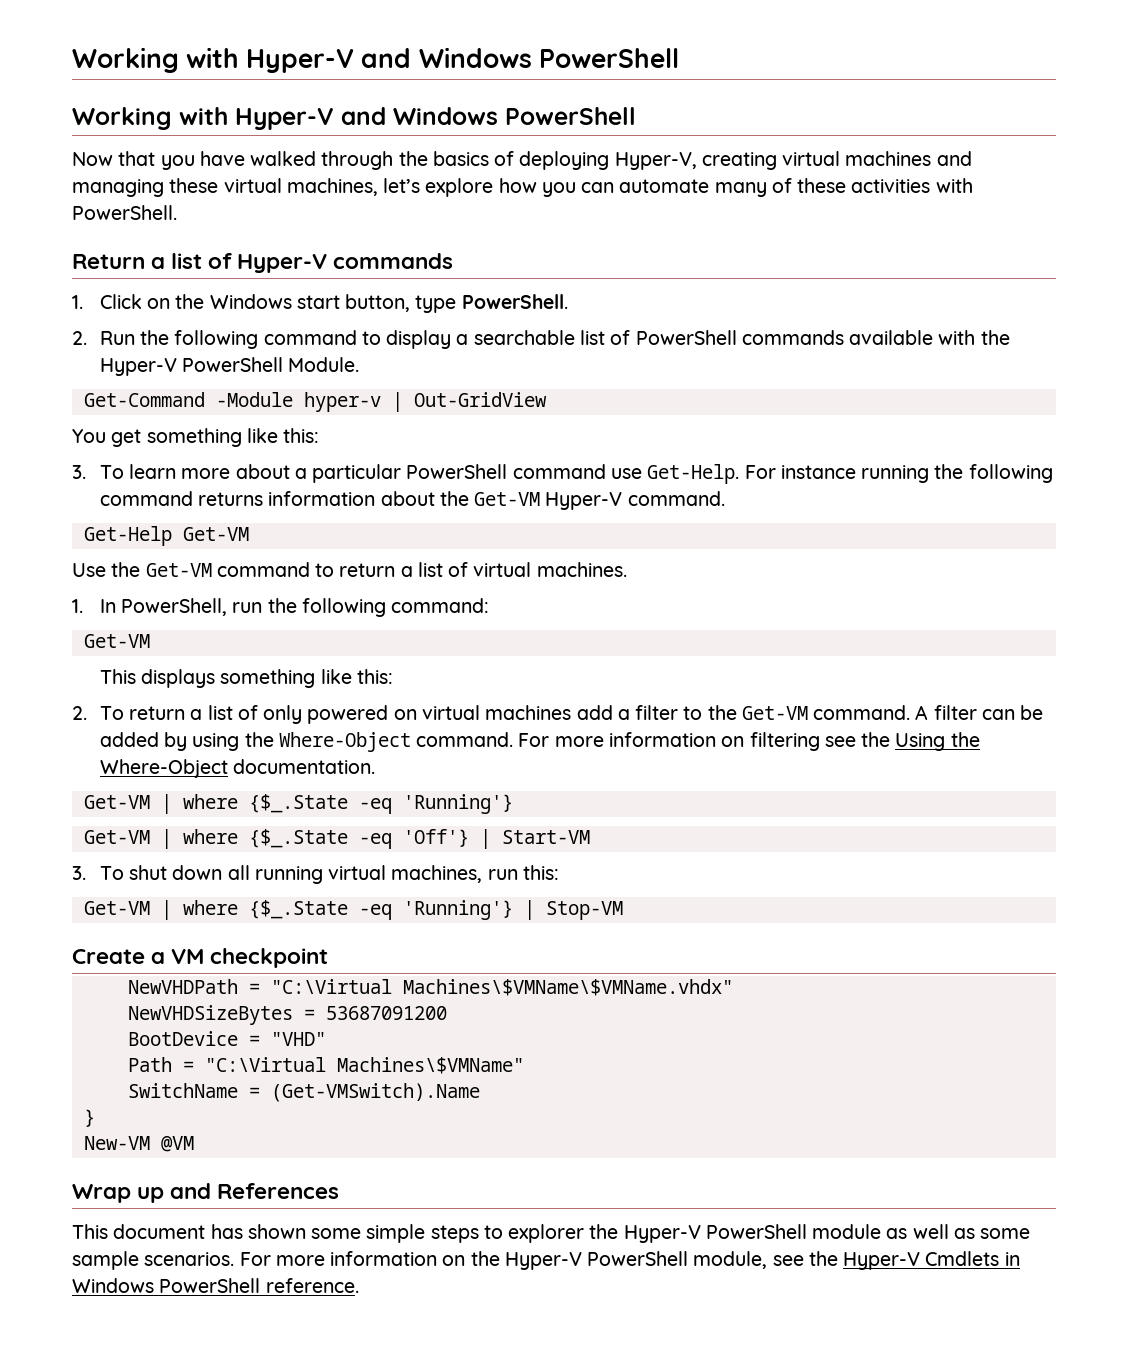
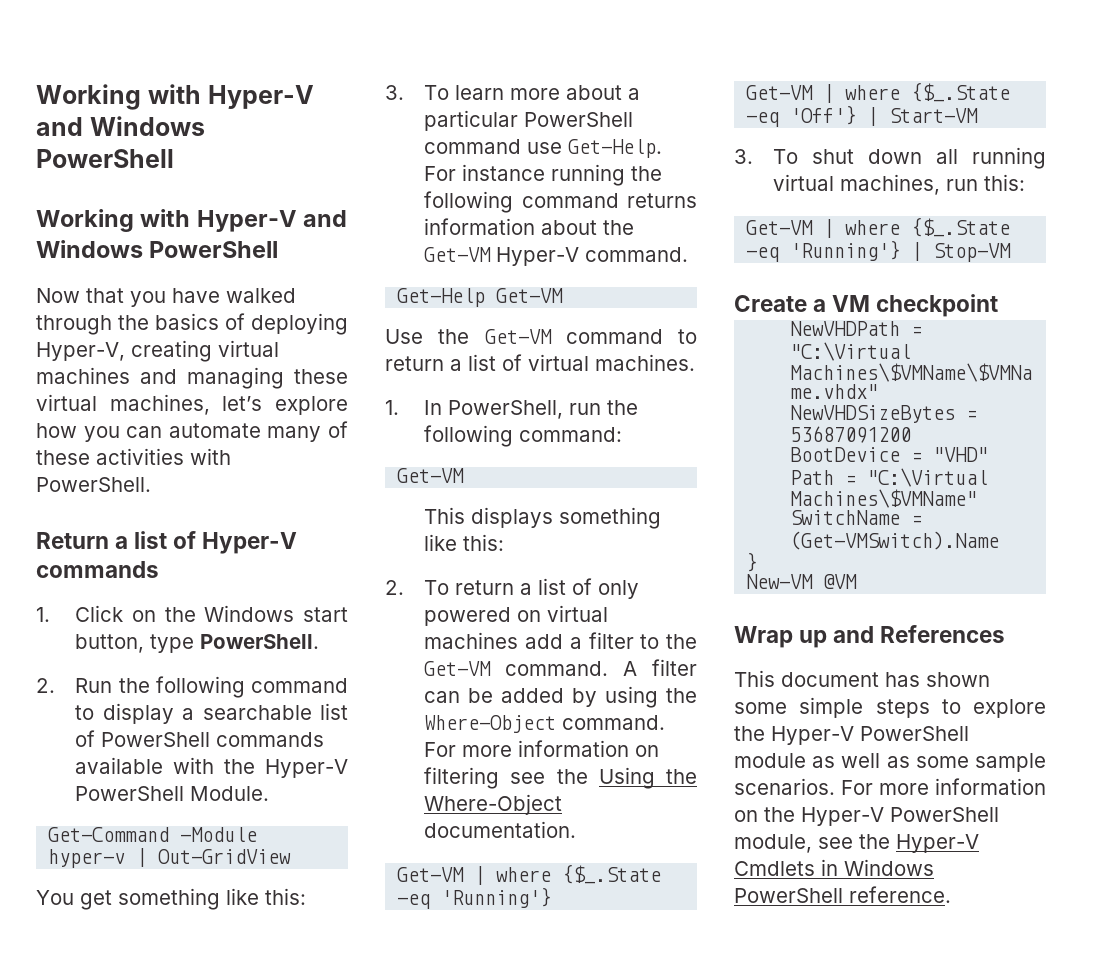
- This document has shown some simple steps to explorer the Hyper-V PowerShell module as well as some sample scenarios.
+ This document has shown some simple steps to explore the Hyper-V PowerShell module as well as some sample scenarios.

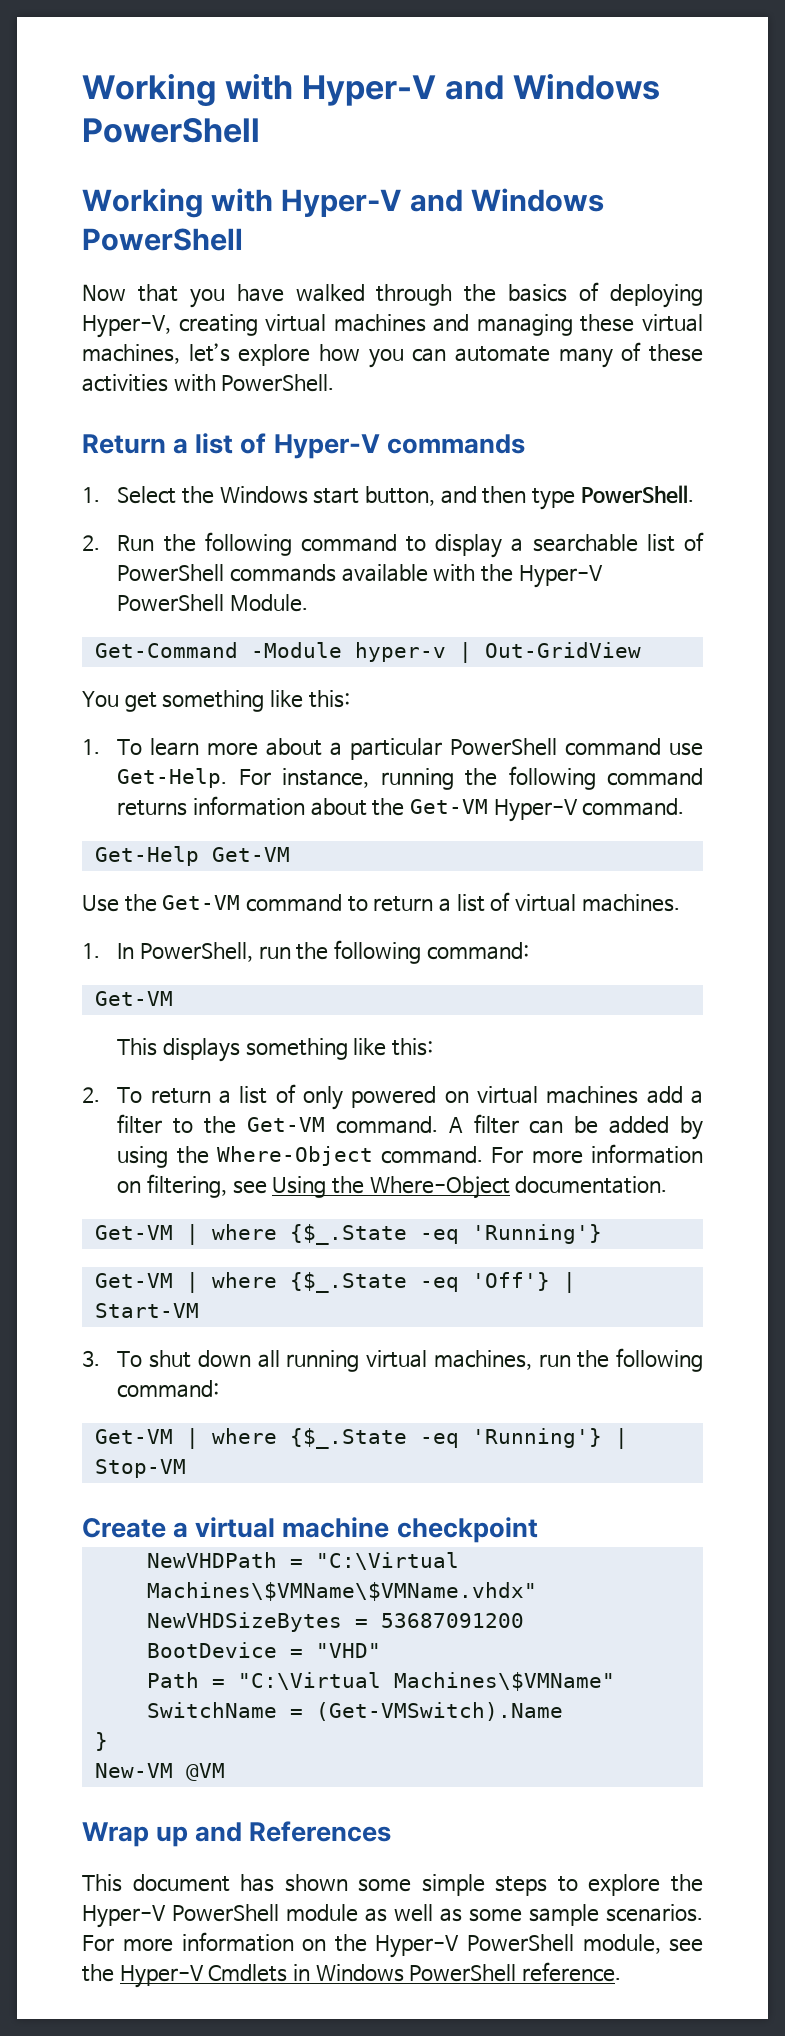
- 1. Click on the Windows start button, type PowerShell.
+ 1. Select the Windows start button, and then type PowerShell.
- 3. To learn more about a particular PowerShell command use Get-Help.
+ 1. To learn more about a particular PowerShell command use Get-Help.
- For instance running the following command returns information about the Get-VM Hyper-V command.
+ For instance, running the following command returns information about the Get-VM Hyper-V command.
- For more information on filtering see the Using the Where-Object documentation.
+ For more information on filtering, see Using the Where-Object documentation.
- 3. To shut down all running virtual machines, run this:
+ 3. To shut down all running virtual machines, run the following command:
- Create a VM checkpoint
+ Create a virtual machine checkpoint

